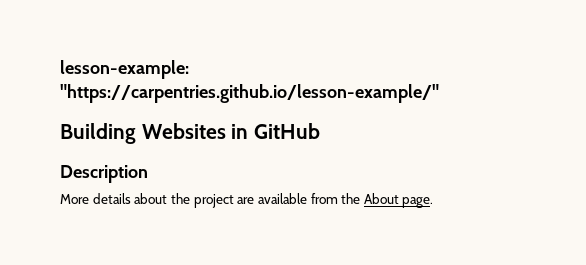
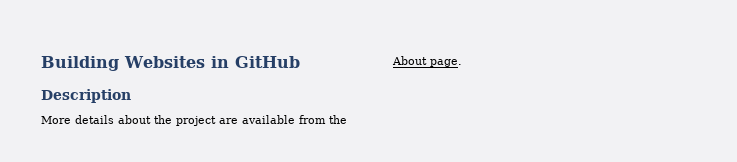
- lesson-example: "https://carpentries.github.io/lesson-example/"

